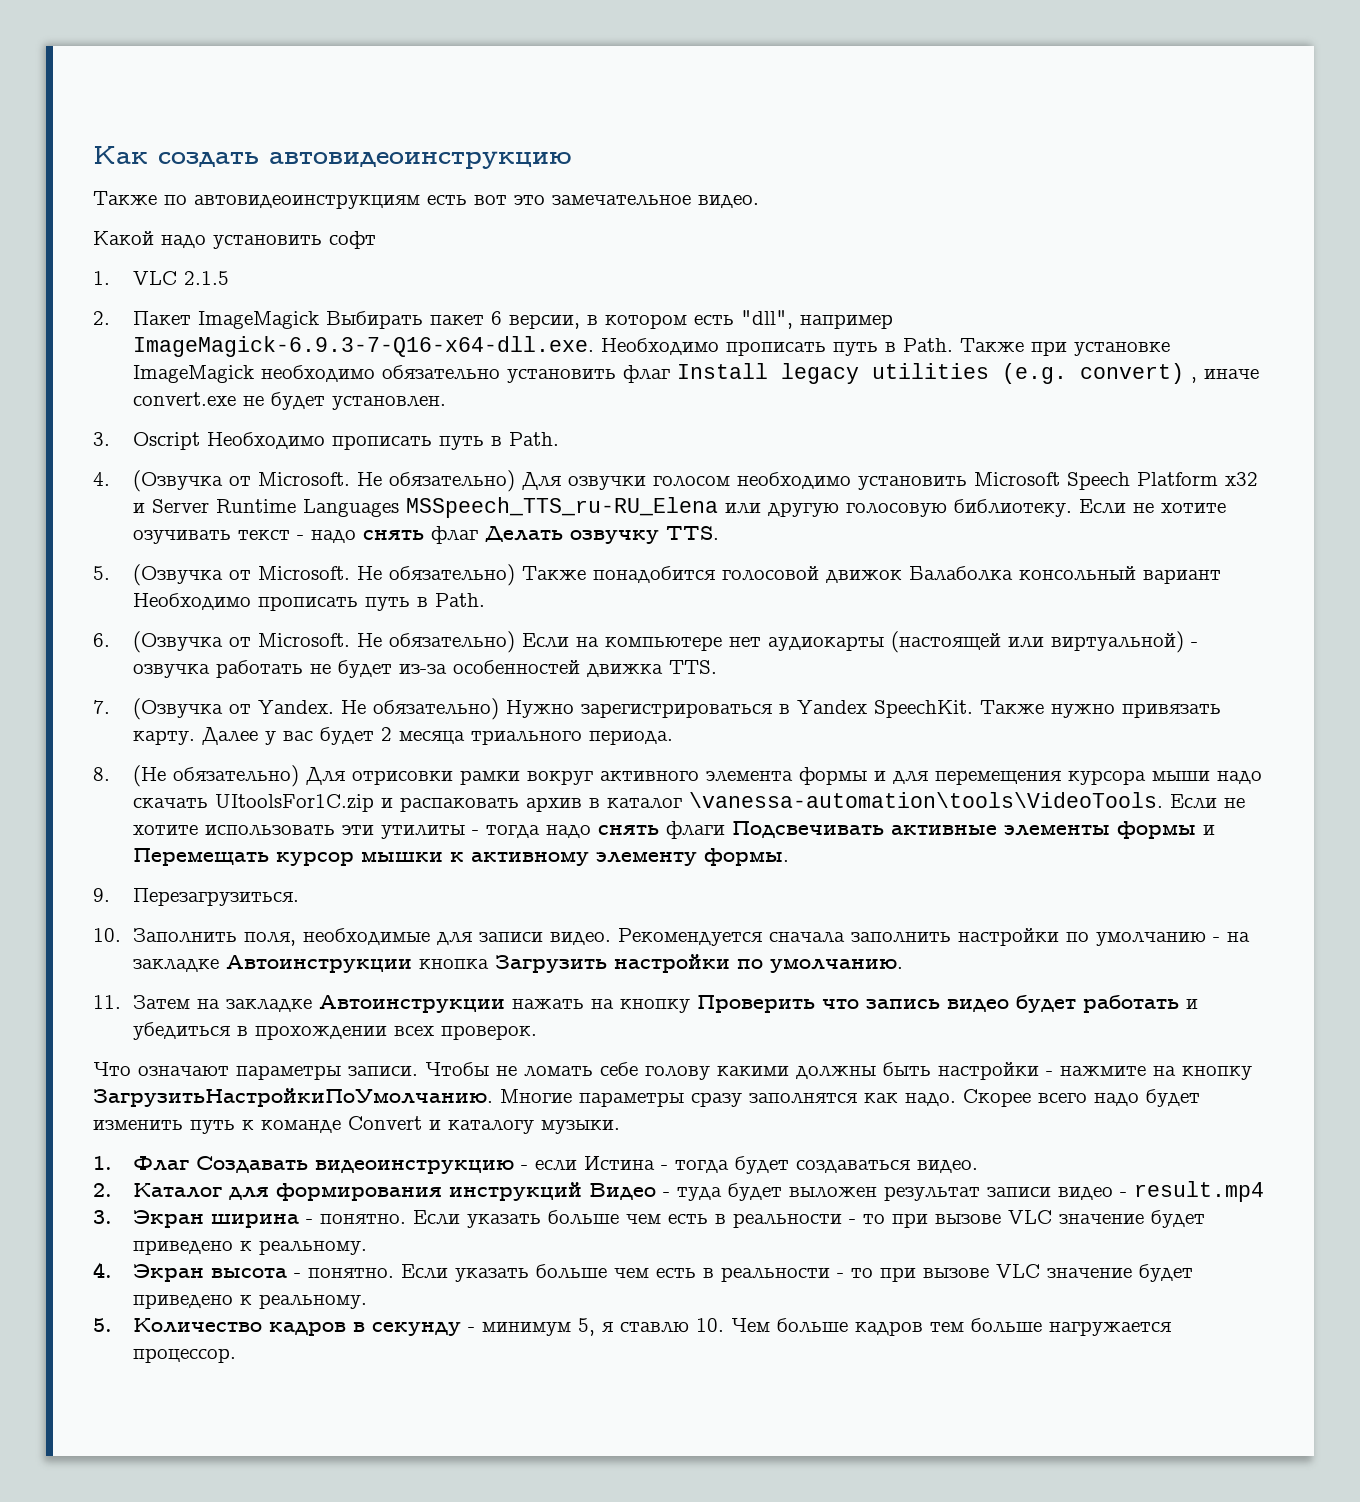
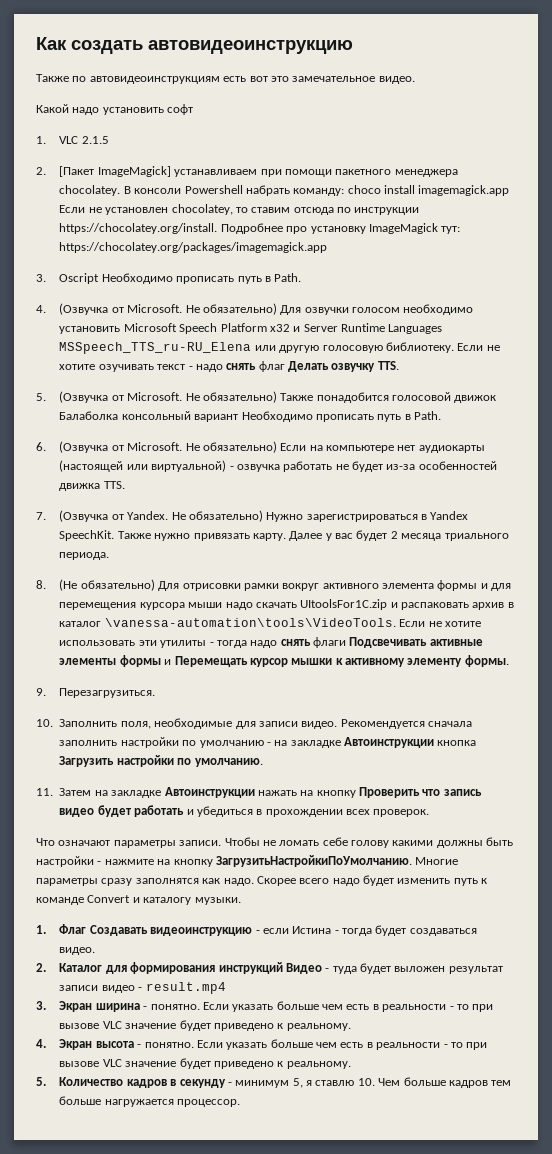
- 2. Пакет ImageMagick Выбирать пакет 6 версии, в котором есть "dll", например ImageMagick-6.9.3-7-Q16-x64-dll.exe. Необходимо прописать путь в Path. Также при установке ImageMagick необходимо обязательно установить флаг Install legacy utilities (e.g. convert) , иначе convert.exe не будет установлен.
+ 2. [Пакет ImageMagick] устанавливаем при помощи пакетного менеджера chocolatey. В консоли Powershell набрать команду: choco install imagemagick.app Если не установлен chocolatey, то ставим отсюда по инструкции https://chocolatey.org/install. Подробнее про установку ImageMagick тут: https://chocolatey.org/packages/imagemagick.app

